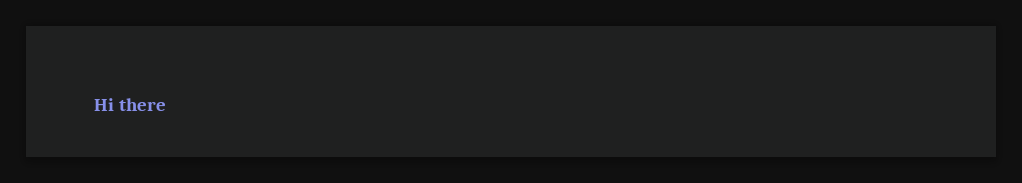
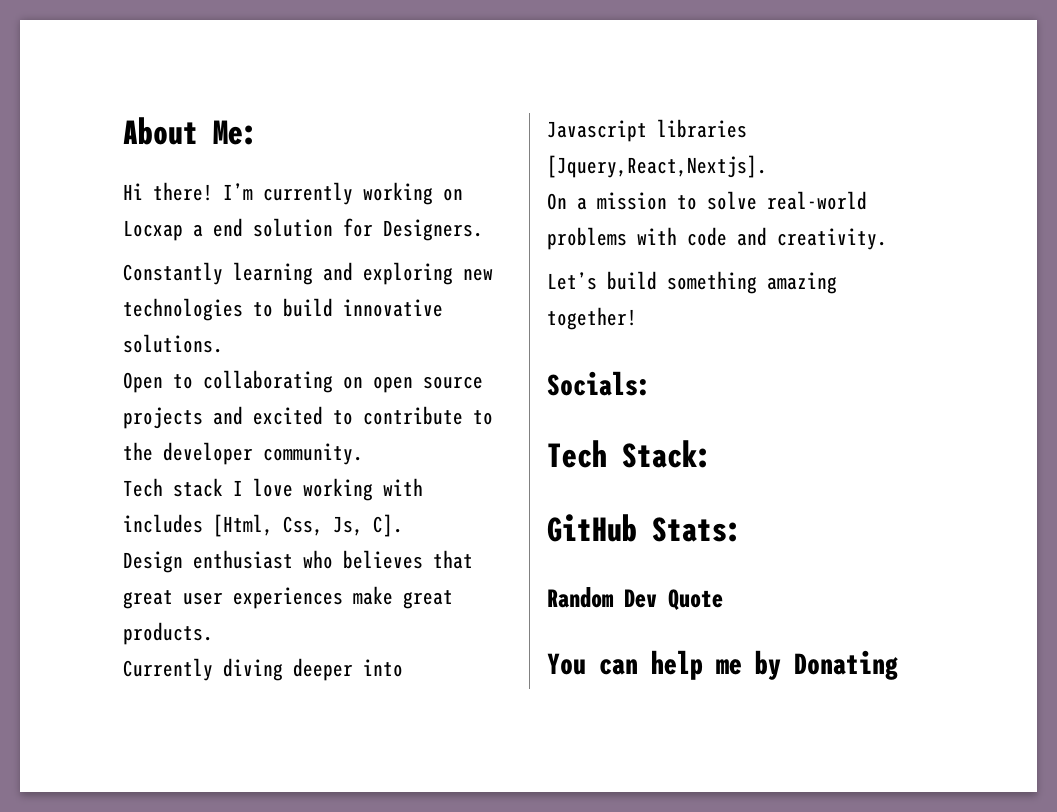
- Hi there
+ About Me:
+ Hi there! I’m currently working on Locxap a end solution for Designers.
+ Constantly learning and exploring new technologies to build innovative solutions.
+ Open to collaborating on open source projects and excited to contribute to the developer community.
+ Tech stack I love working with includes [Html, Css, Js, C].
+ Design enthusiast who believes that great user experiences make great products.
+ Currently diving deeper into Javascript libraries [Jquery,React,Nextjs].
+ On a mission to solve real-world problems with code and creativity.
+ Let’s build something amazing together!
+ Socials:
+ Tech Stack:
+ GitHub Stats:
+ Random Dev Quote
+ You can help me by Donating

